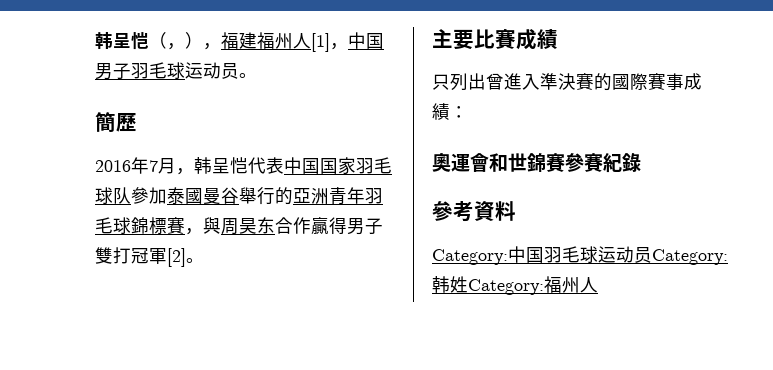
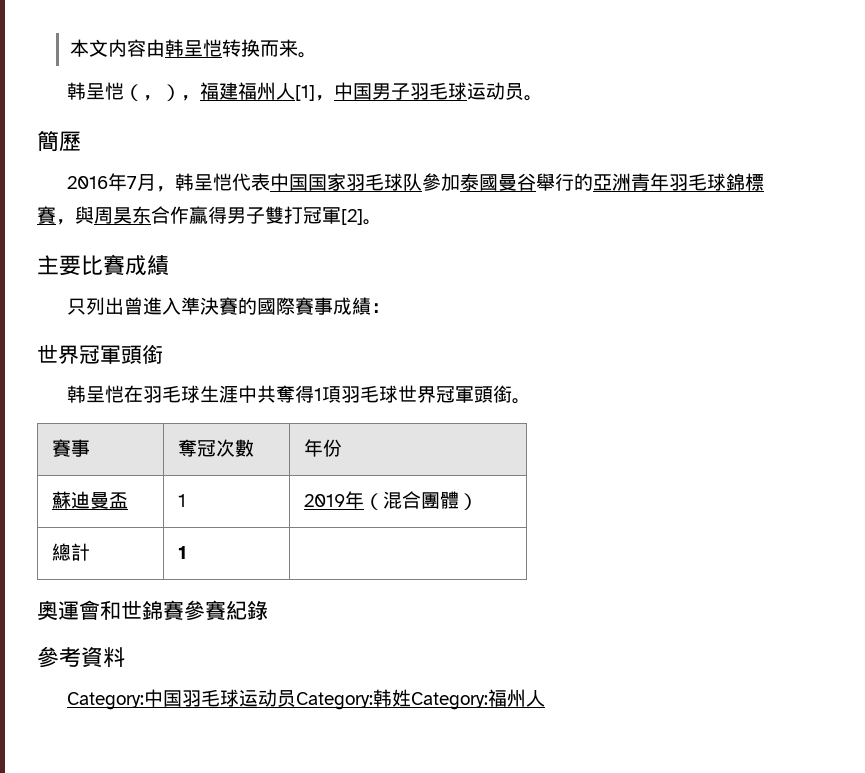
+ 本文内容由韩呈恺转换而来。
  只列出曾進入準決賽的國際賽事成績：
+ 世界冠軍頭銜
+ 韩呈恺在羽毛球生涯中共奪得1項羽毛球世界冠軍頭銜。
+ 賽事 | 奪冠次數 | 年份
+ 蘇迪曼盃 | 1 | 2019年（混合團體）
+ 總計 | 1 |

